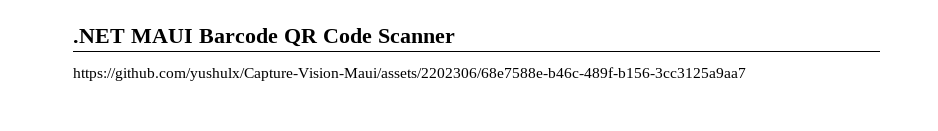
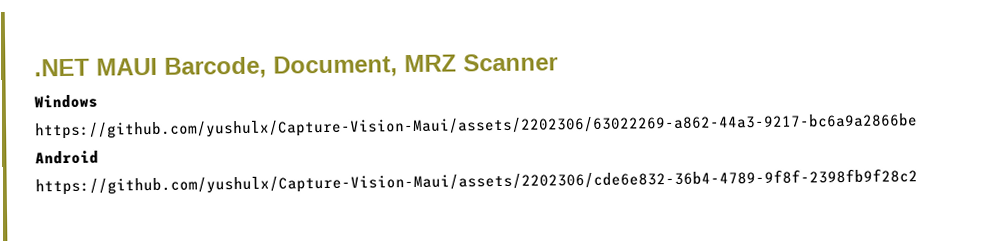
- .NET MAUI Barcode QR Code Scanner
- https://github.com/yushulx/Capture-Vision-Maui/assets/2202306/68e7588e-b46c-489f-b156-3cc3125a9aa7
+ .NET MAUI Barcode, Document, MRZ Scanner
+ Windows
+ https://github.com/yushulx/Capture-Vision-Maui/assets/2202306/63022269-a862-44a3-9217-bc6a9a2866be
+ Android
+ https://github.com/yushulx/Capture-Vision-Maui/assets/2202306/cde6e832-36b4-4789-9f8f-2398fb9f28c2

